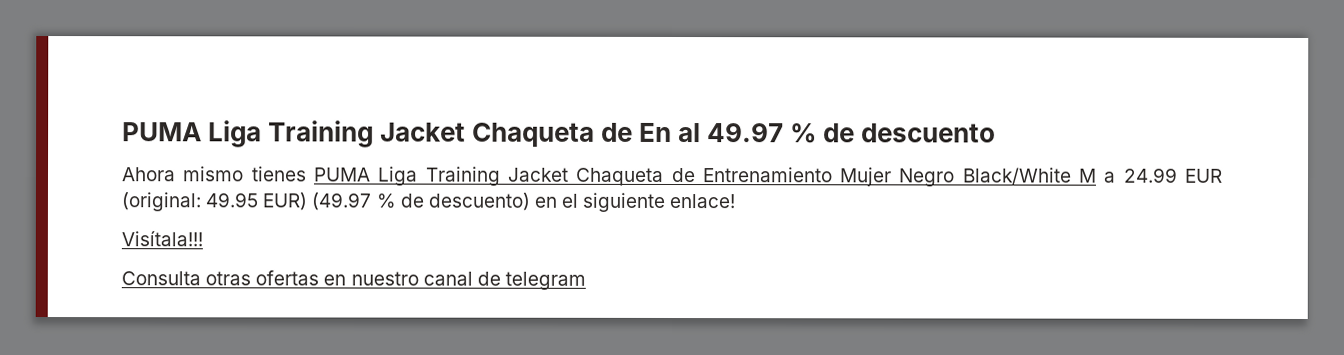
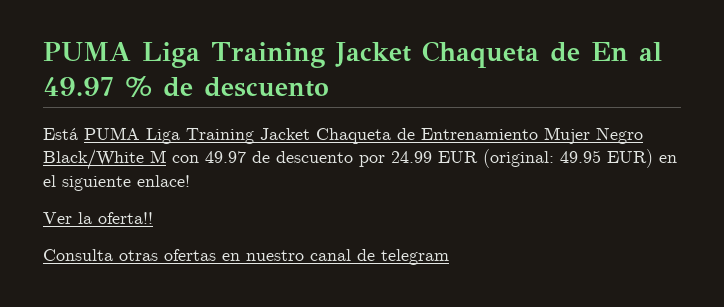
- Ahora mismo tienes PUMA Liga Training Jacket Chaqueta de Entrenamiento Mujer Negro Black/White M a 24.99 EUR (original: 49.95 EUR) (49.97 % de descuento) en el siguiente enlace!
+ Está PUMA Liga Training Jacket Chaqueta de Entrenamiento Mujer Negro Black/White M con 49.97 de descuento por 24.99 EUR (original: 49.95 EUR) en el siguiente enlace!
- Visítala!!!
+ Ver la oferta!!

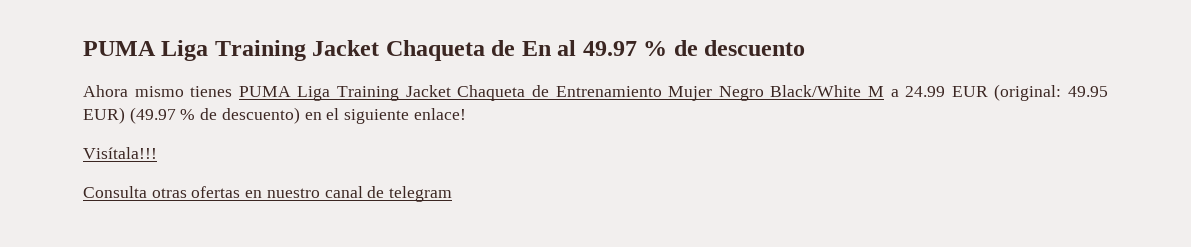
- Está PUMA Liga Training Jacket Chaqueta de Entrenamiento Mujer Negro Black/White M con 49.97 de descuento por 24.99 EUR (original: 49.95 EUR) en el siguiente enlace!
+ Ahora mismo tienes PUMA Liga Training Jacket Chaqueta de Entrenamiento Mujer Negro Black/White M a 24.99 EUR (original: 49.95 EUR) (49.97 % de descuento) en el siguiente enlace!
- Ver la oferta!!
+ Visítala!!!

